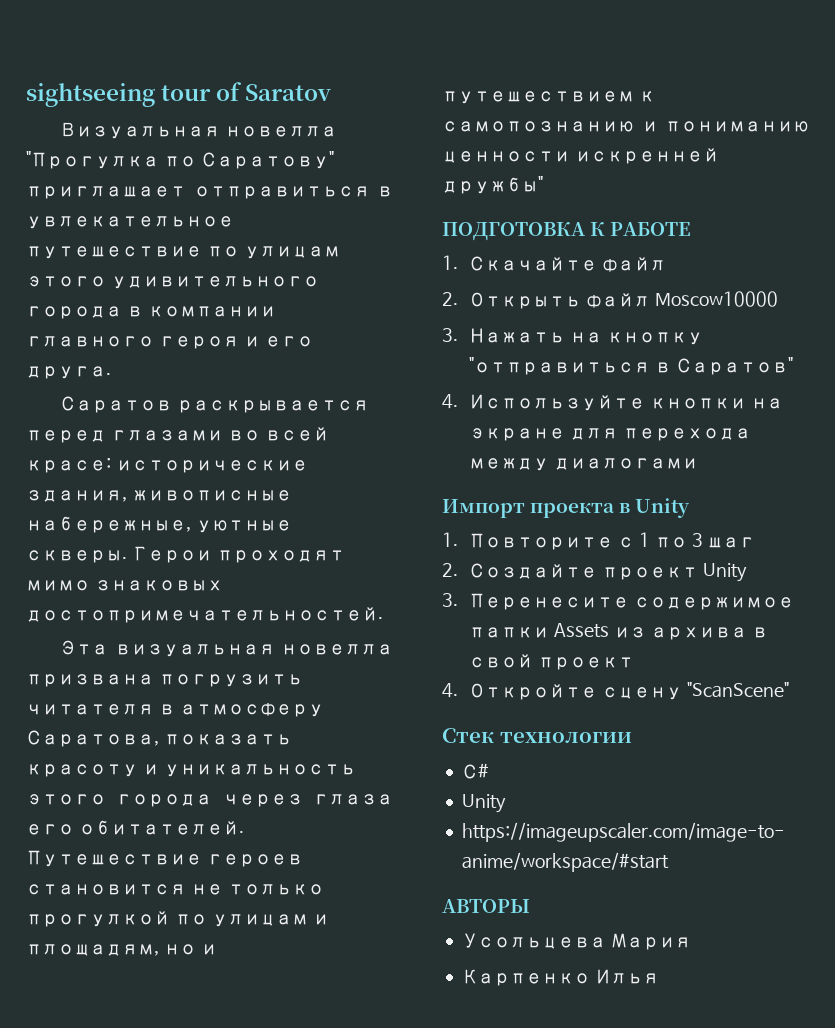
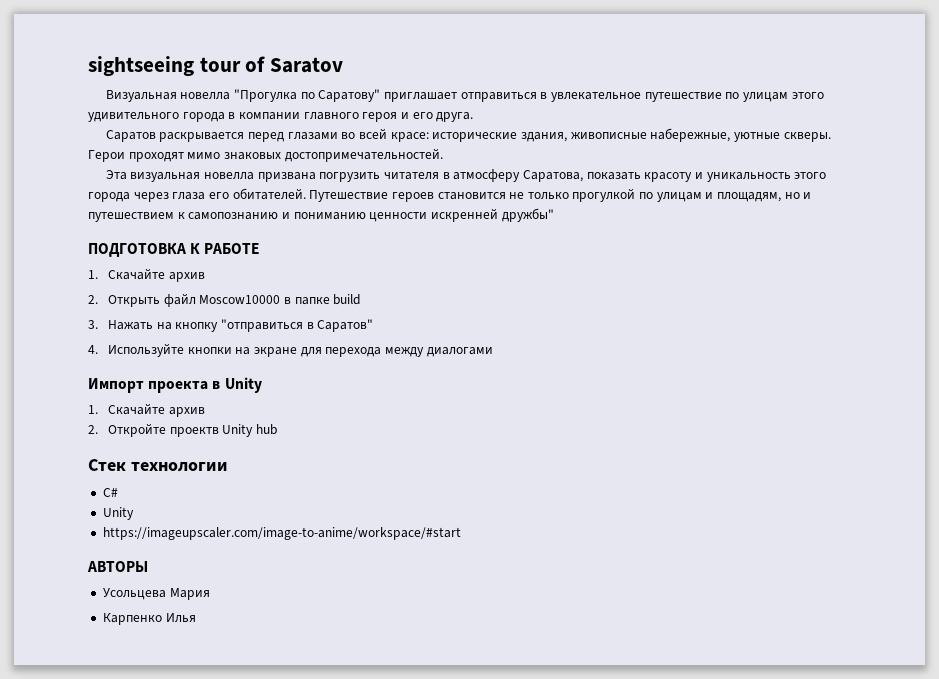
  ПОДГОТОВКА К РАБОТЕ
- 1. Скачайте файл
+ 1. Скачайте архив
- 2. Открыть файл Moscow10000
+ 2. Открыть файл Moscow10000 в папке build
  Импорт проекта в Unity
- 1. Повторите с 1 по 3 шаг
- 2. Создайте проект Unity
- 3. Перенесите содержимое папки Assets из архива в свой проект
- 4. Откройте сцену "ScanScene"
+ 1. Скачайте архив
+ 2. Откройте проектв Unity hub

